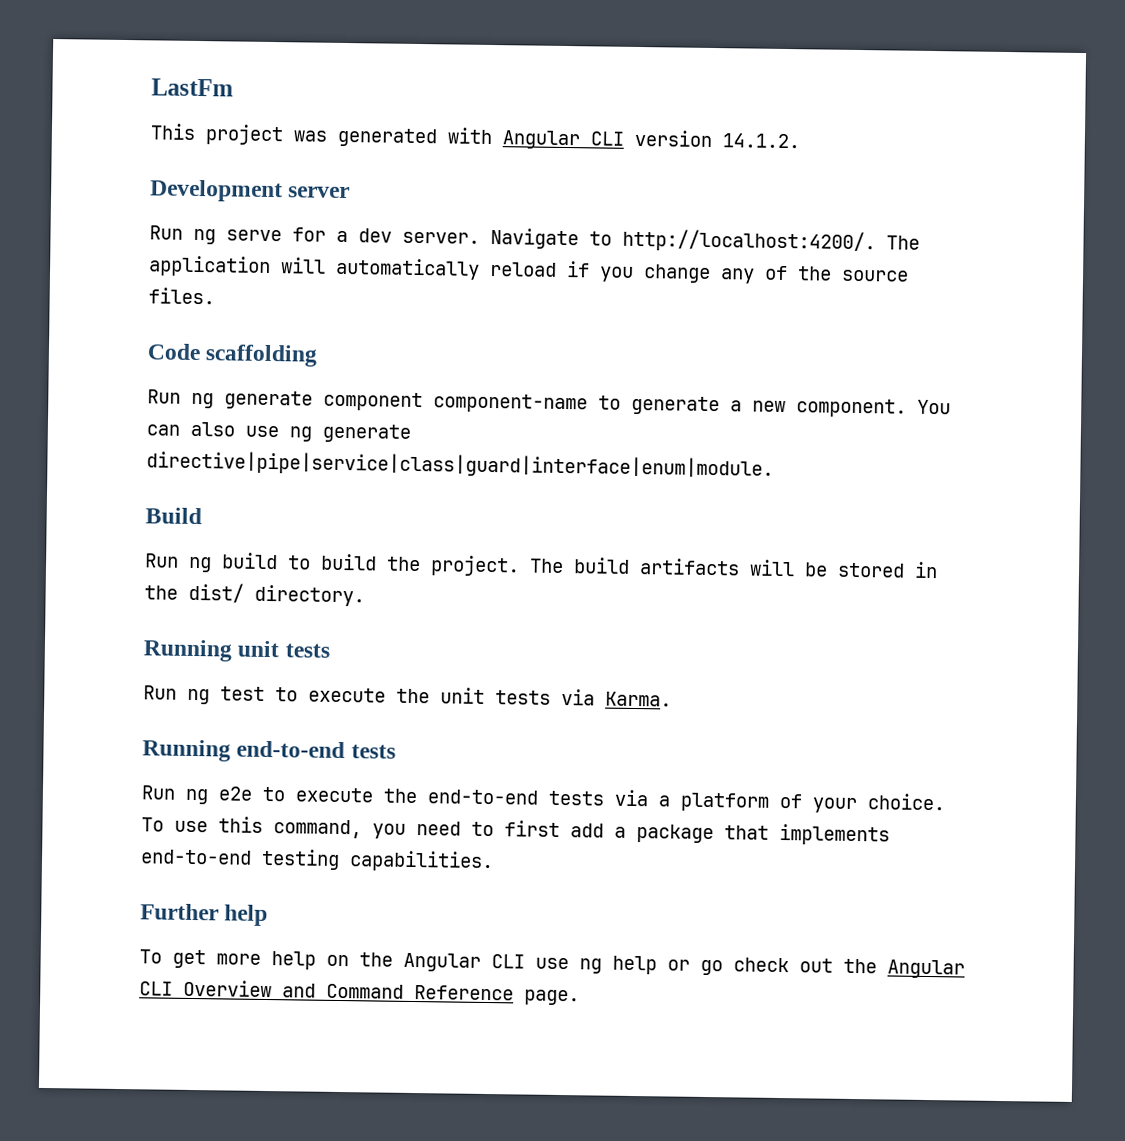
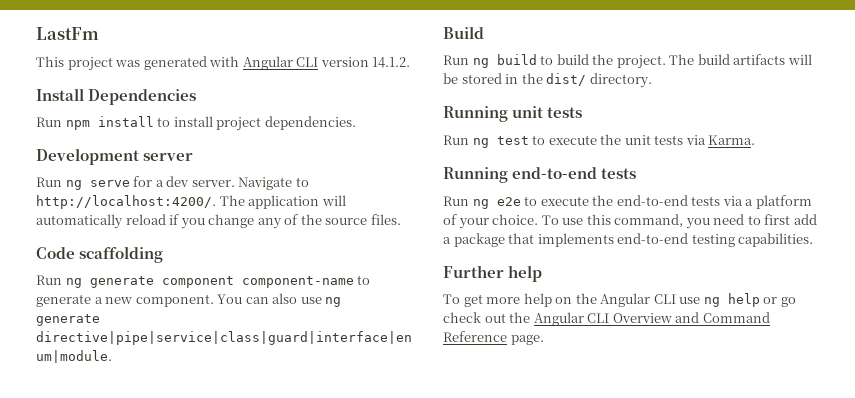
+ Install Dependencies
+ Run npm install to install project dependencies.

